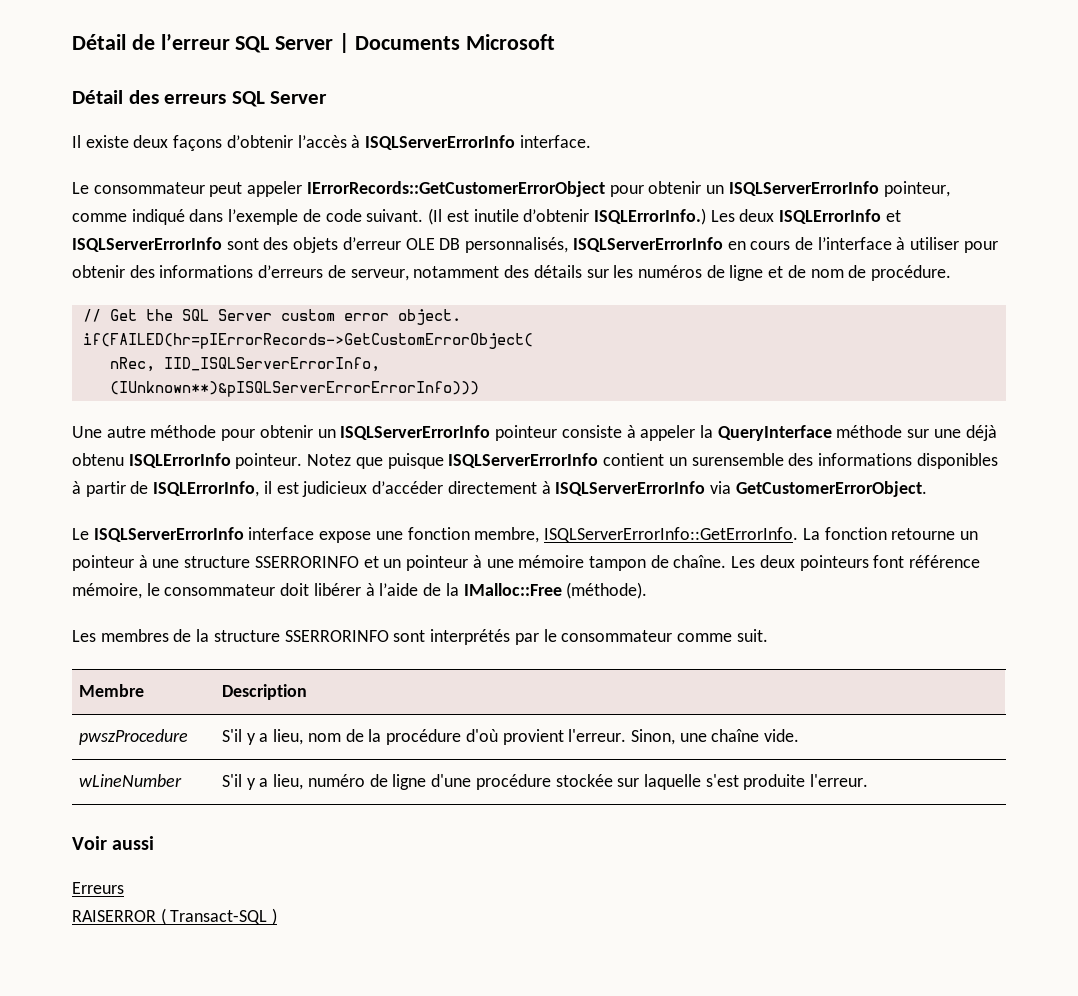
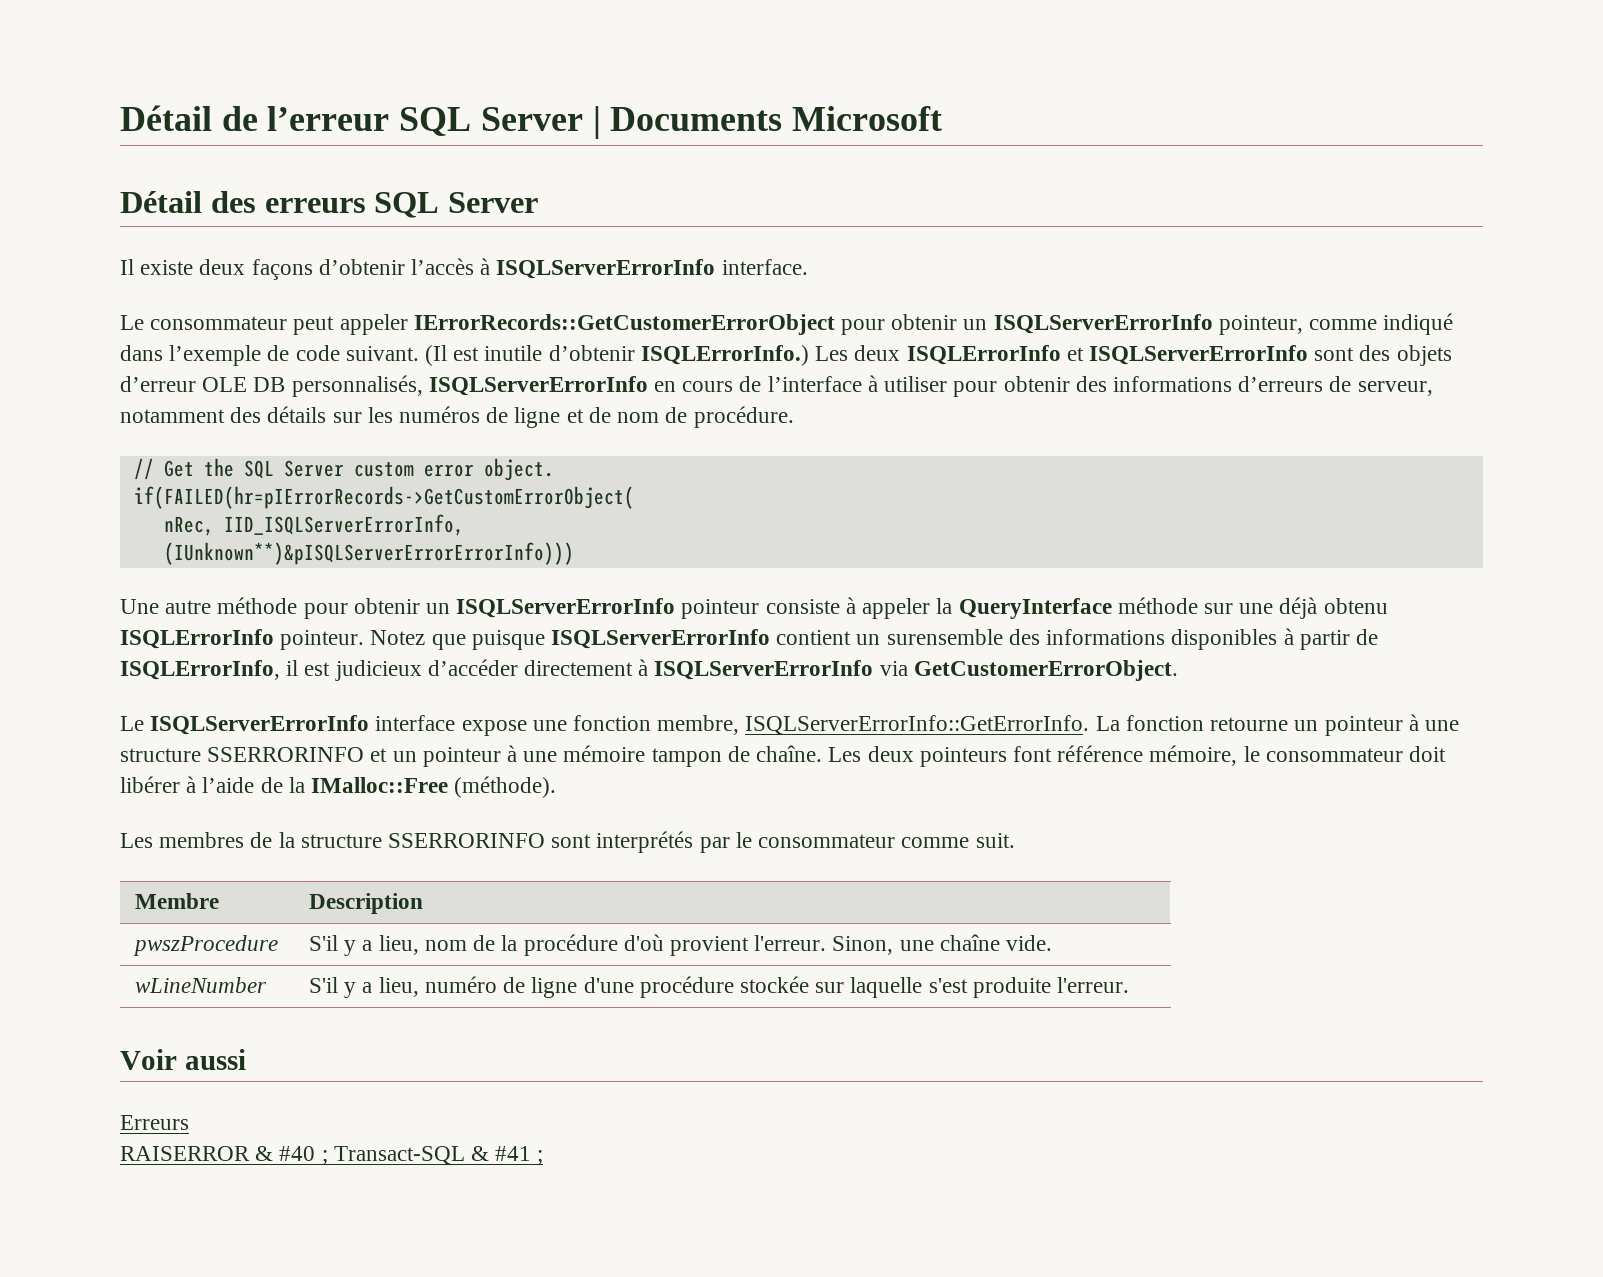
- RAISERROR ( Transact-SQL )
+ RAISERROR & #40 ; Transact-SQL & #41 ;

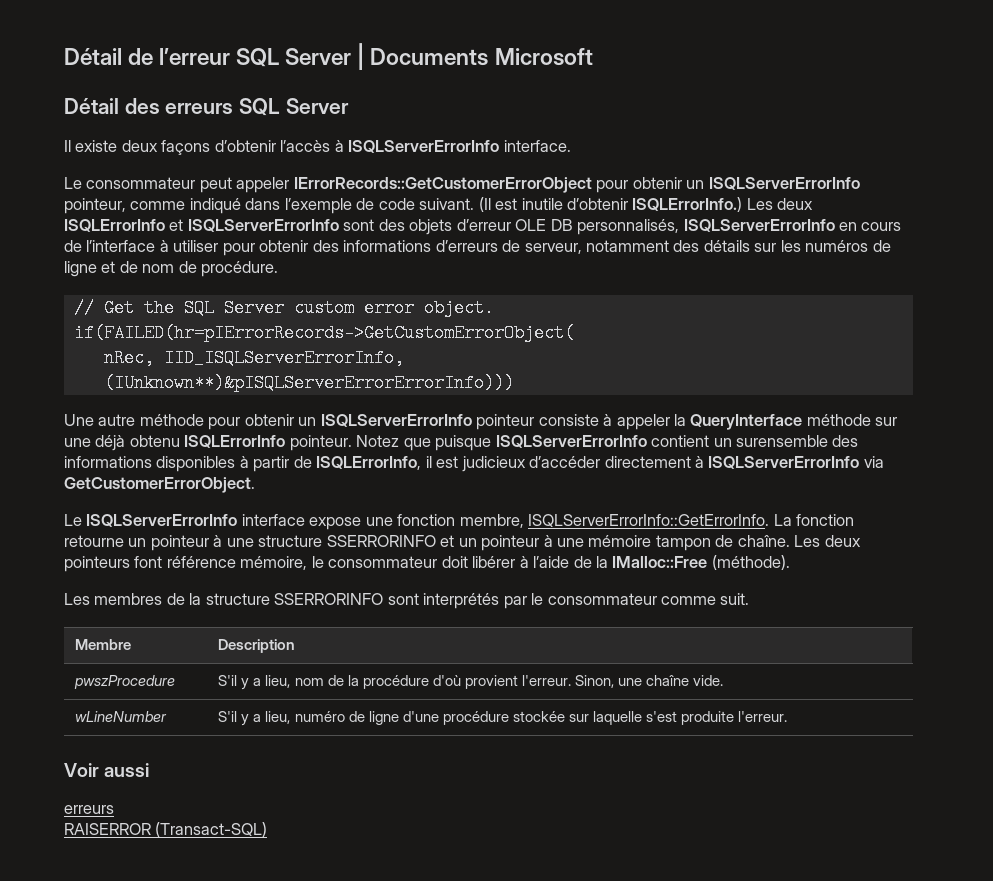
  Voir aussi
- Erreurs
+ erreurs
- RAISERROR & #40 ; Transact-SQL & #41 ;
+ RAISERROR (Transact-SQL)

